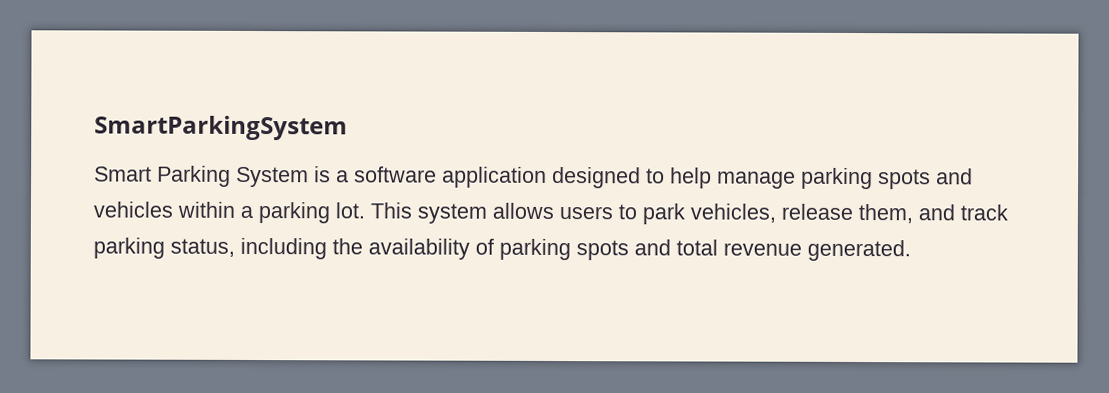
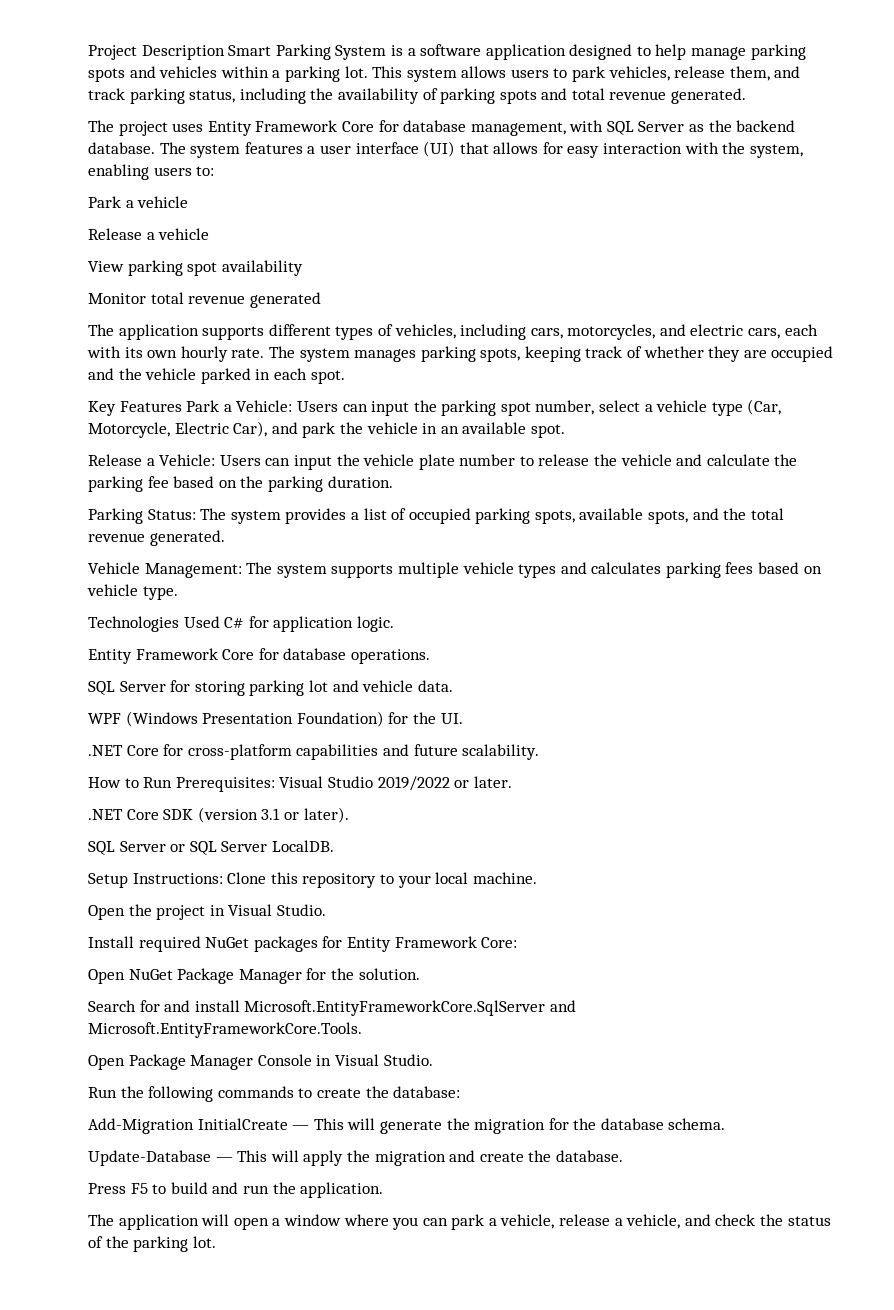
- SmartParkingSystem
- Smart Parking System is a software application designed to help manage parking spots and vehicles within a parking lot.
+ Project Description Smart Parking System is a software application designed to help manage parking spots and vehicles within a parking lot.
+ The project uses Entity Framework Core for database management, with SQL Server as the backend database. The system features a user interface (UI) that allows for easy interaction with the system, enabling users to:
+ Park a vehicle
+ Release a vehicle
+ View parking spot availability
+ Monitor total revenue generated
+ The application supports different types of vehicles, including cars, motorcycles, and electric cars, each with its own hourly rate. The system manages parking spots, keeping track of whether they are occupied and the vehicle parked in each spot.
+ Key Features Park a Vehicle: Users can input the parking spot number, select a vehicle type (Car, Motorcycle, Electric Car), and park the vehicle in an available spot.
+ Release a Vehicle: Users can input the vehicle plate number to release the vehicle and calculate the parking fee based on the parking duration.
+ Parking Status: The system provides a list of occupied parking spots, available spots, and the total revenue generated.
+ Vehicle Management: The system supports multiple vehicle types and calculates parking fees based on vehicle type.
+ Technologies Used C# for application logic.
+ Entity Framework Core for database operations.
+ SQL Server for storing parking lot and vehicle data.
+ WPF (Windows Presentation Foundation) for the UI.
+ .NET Core for cross-platform capabilities and future scalability.
+ How to Run Prerequisites: Visual Studio 2019/2022 or later.
+ .NET Core SDK (version 3.1 or later).
+ SQL Server or SQL Server LocalDB.
+ Setup Instructions: Clone this repository to your local machine.
+ Open the project in Visual Studio.
+ Install required NuGet packages for Entity Framework Core:
+ Open NuGet Package Manager for the solution.
+ Search for and install Microsoft.EntityFrameworkCore.SqlServer and Microsoft.EntityFrameworkCore.Tools.
+ Open Package Manager Console in Visual Studio.
+ Run the following commands to create the database:
+ Add-Migration InitialCreate — This will generate the migration for the database schema.
+ Update-Database — This will apply the migration and create the database.
+ Press F5 to build and run the application.
+ The application will open a window where you can park a vehicle, release a vehicle, and check the status of the parking lot.

